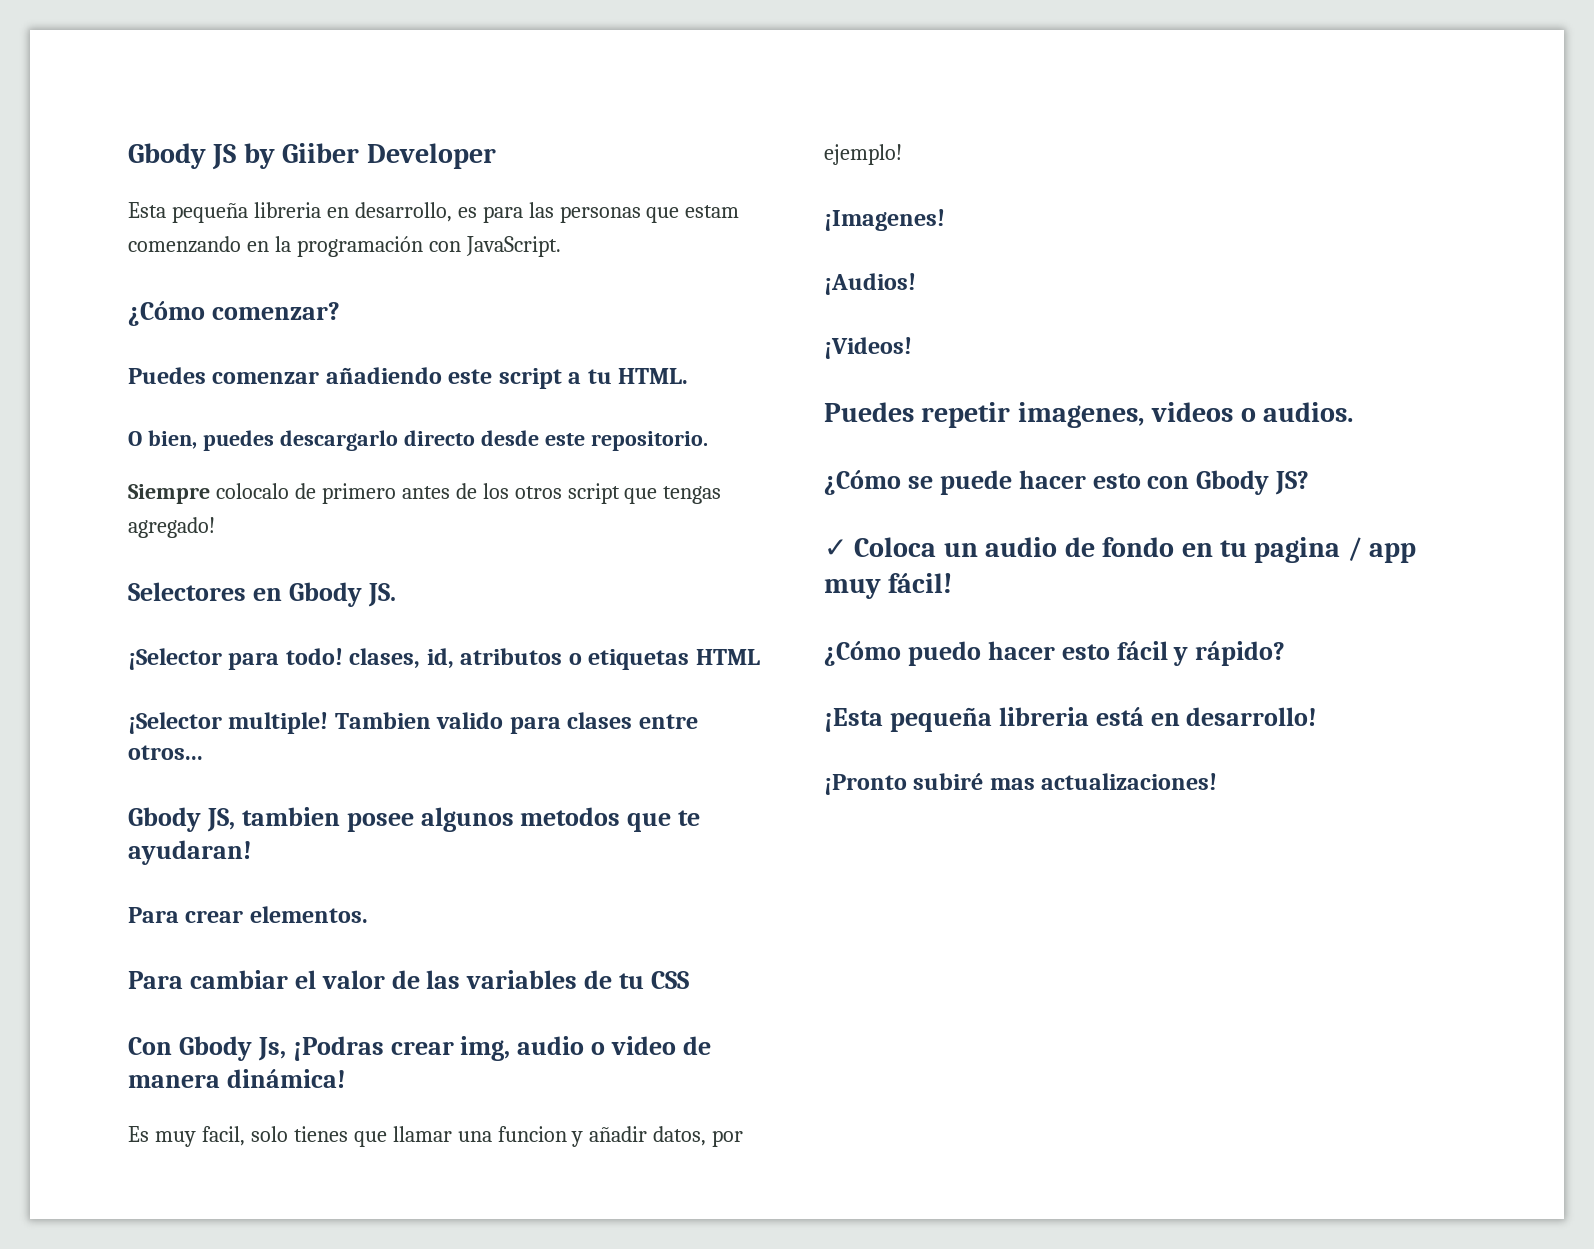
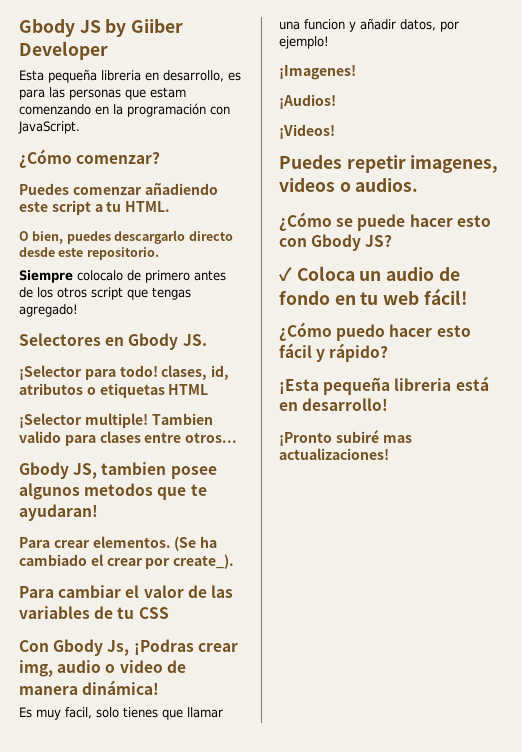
+ (Se ha cambiado el crear por create_).
- ✓ Coloca un audio de fondo en tu pagina / app muy fácil!
+ ✓ Coloca un audio de fondo en tu web fácil!

